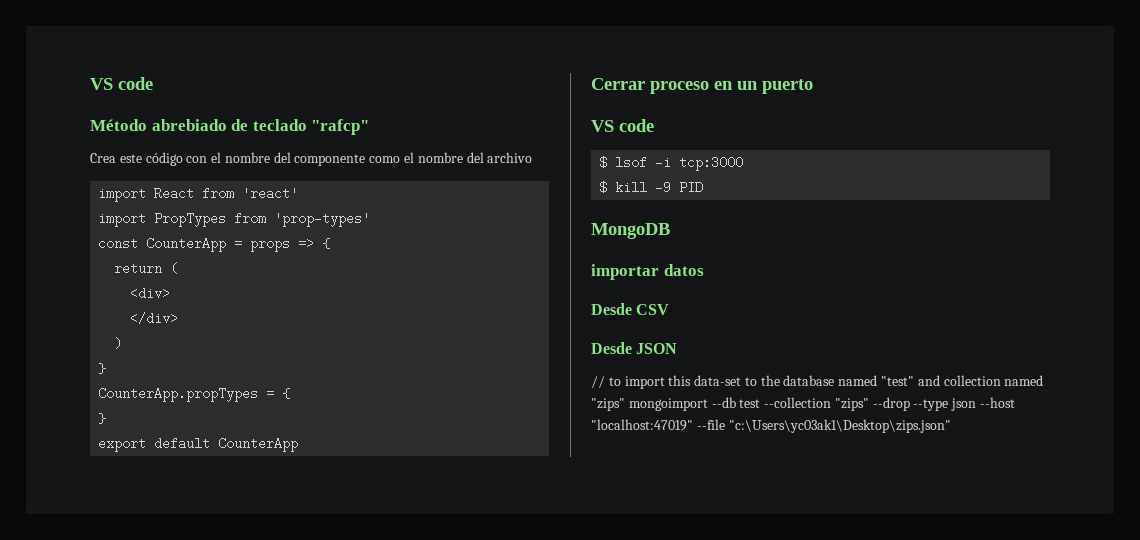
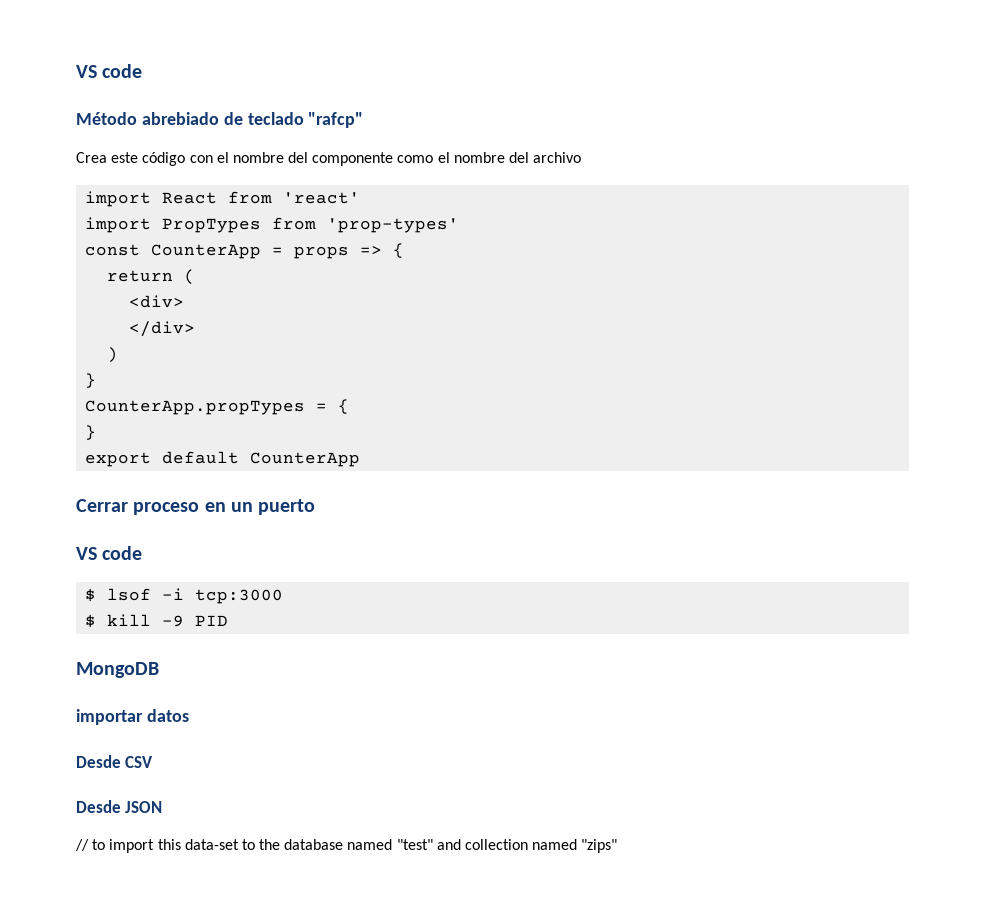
- // to import this data-set to the database named "test" and collection named "zips" mongoimport --db test --collection "zips" --drop --type json --host "localhost:47019" --file "c:\Users\yc03ak1\Desktop\zips.json"
+ // to import this data-set to the database named "test" and collection named "zips"

